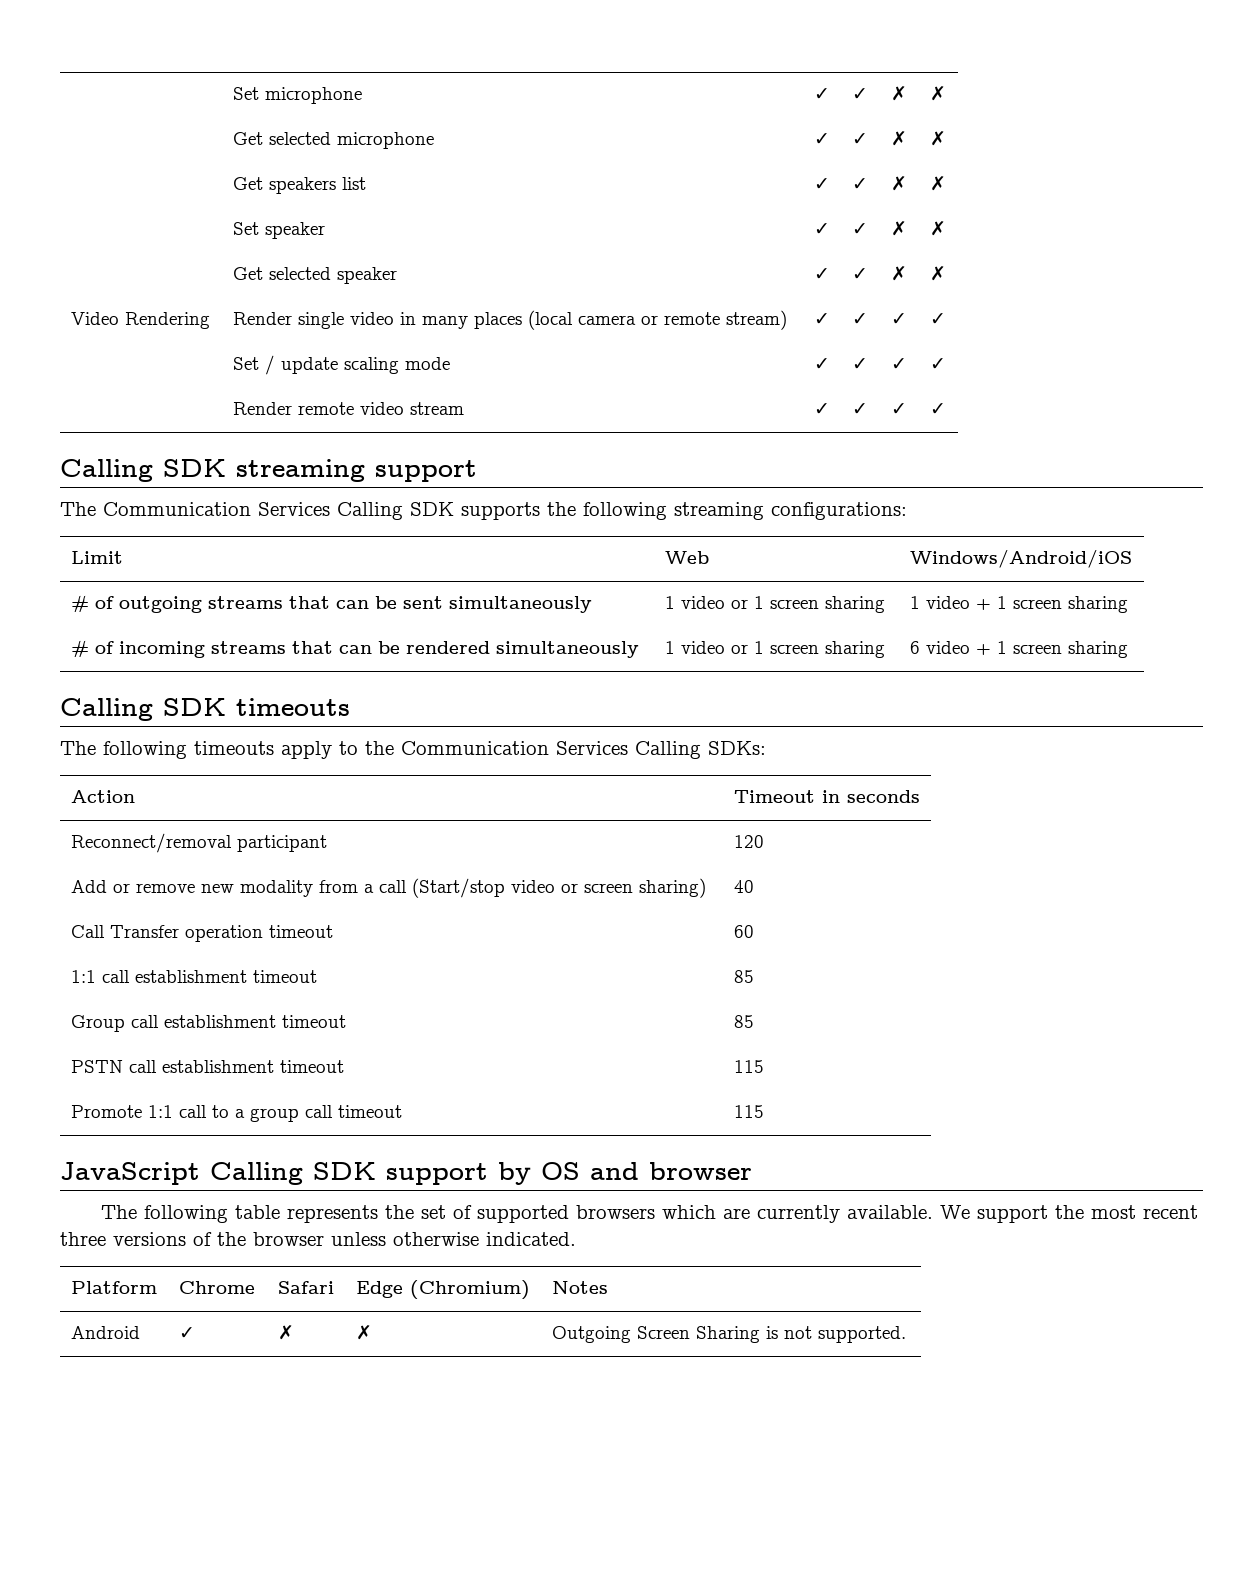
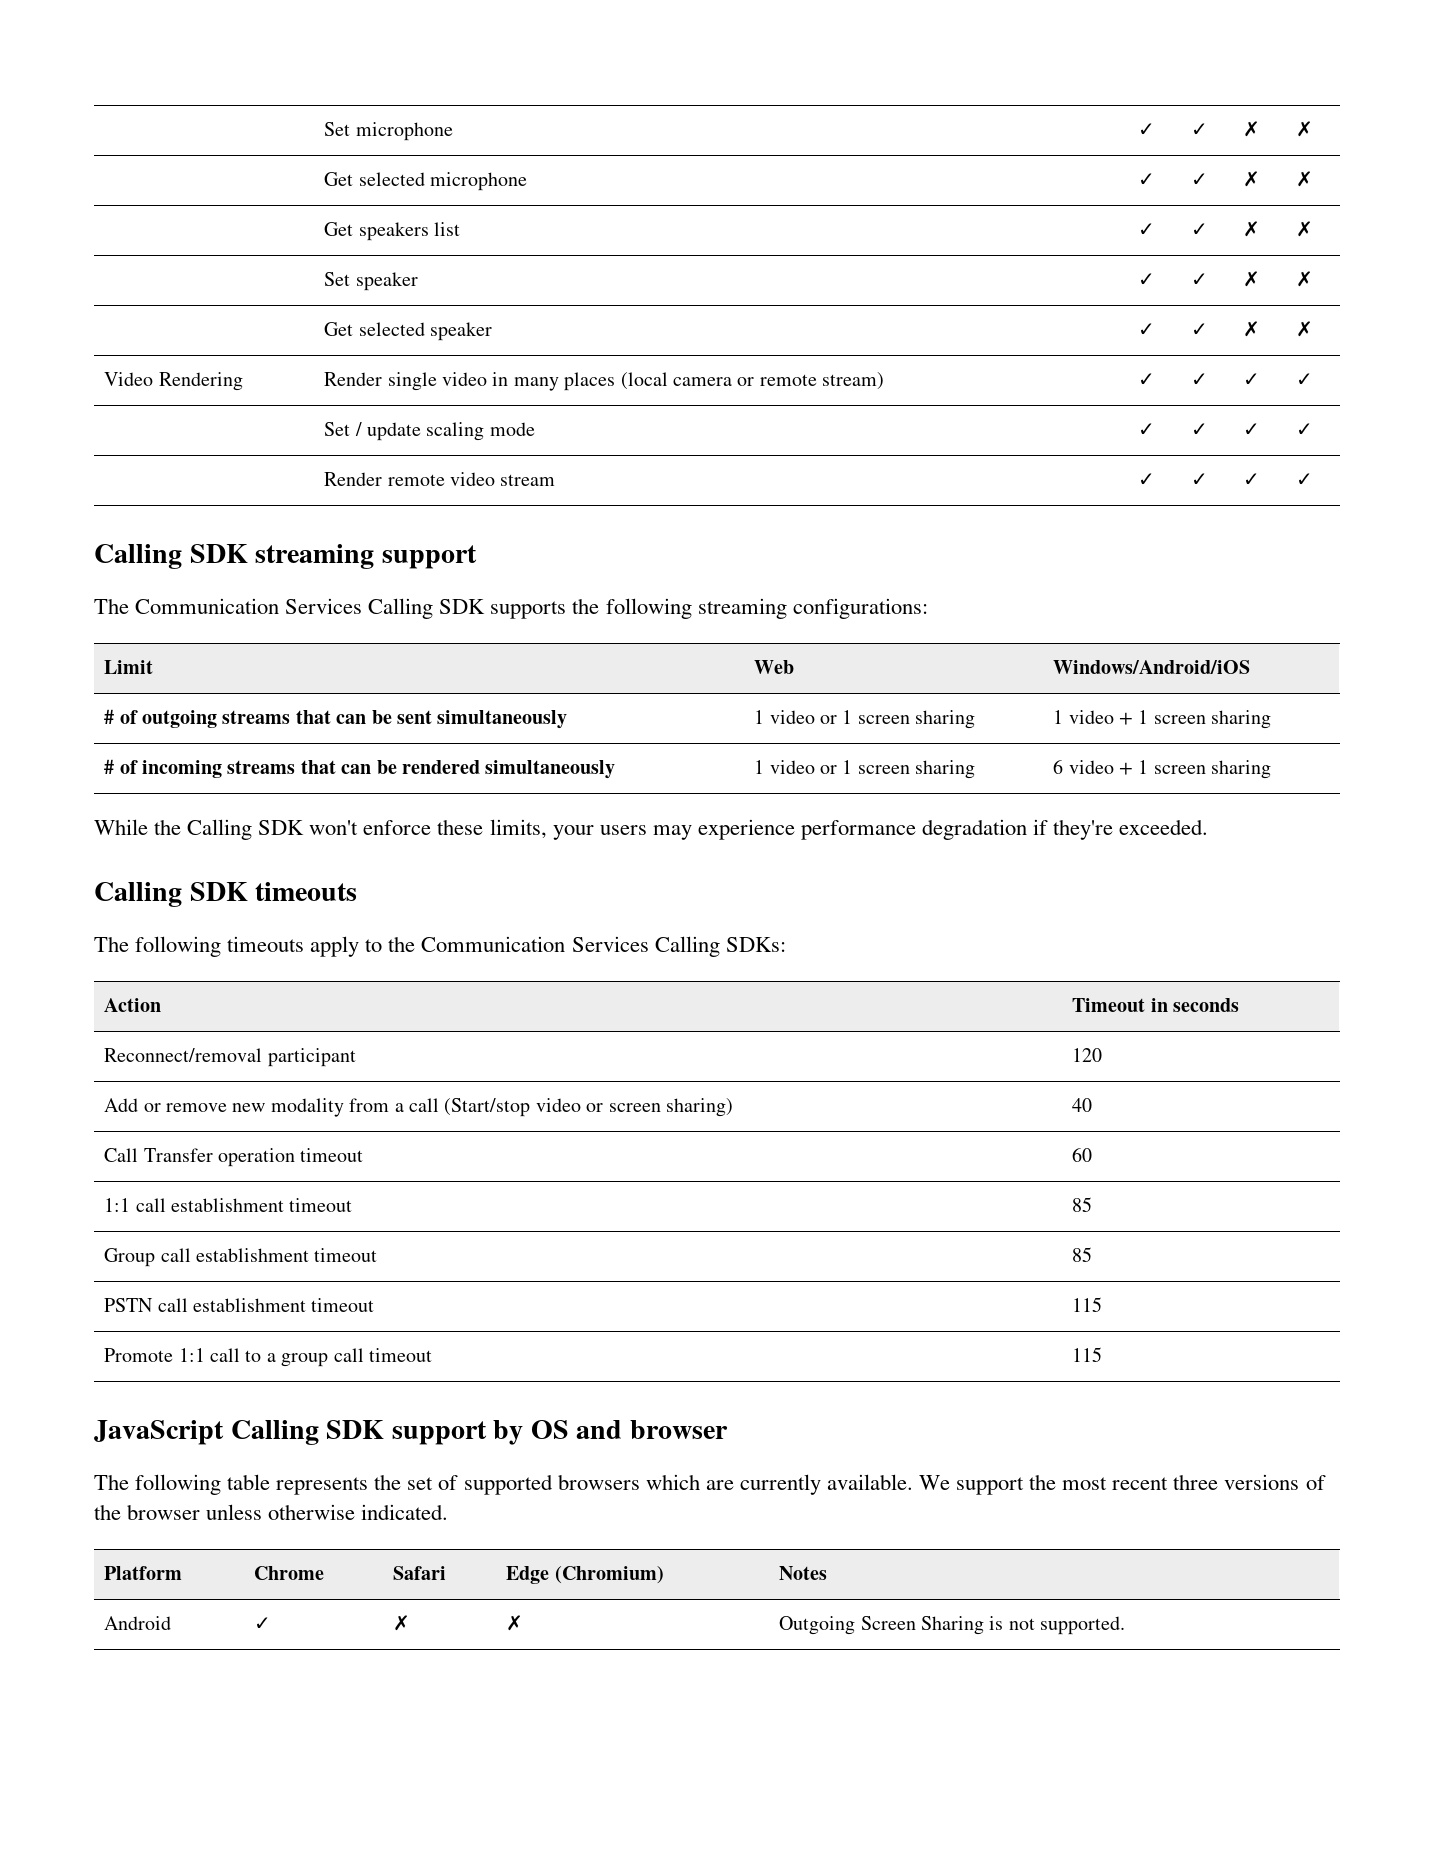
+ While the Calling SDK won't enforce these limits, your users may experience performance degradation if they're exceeded.

